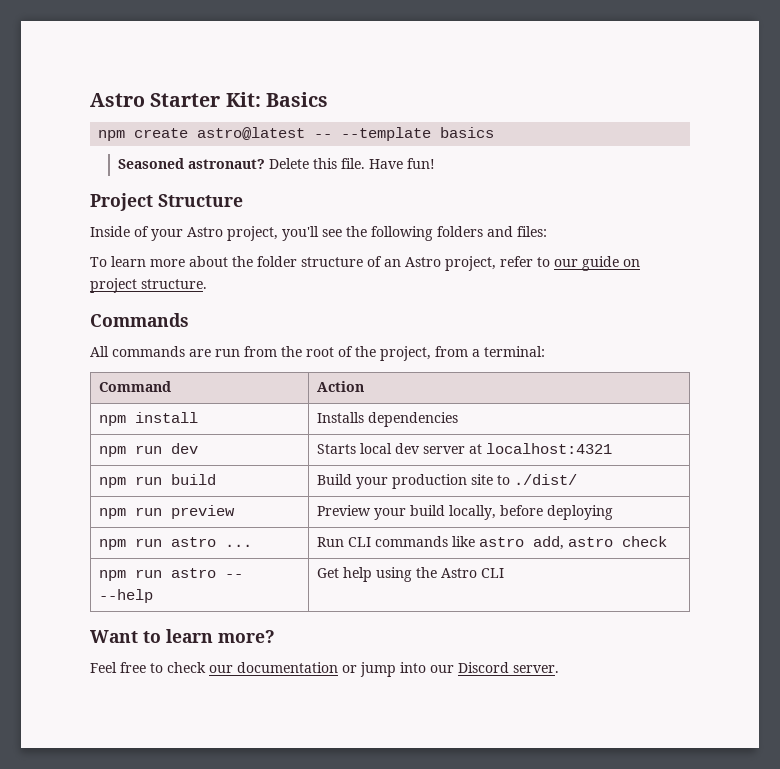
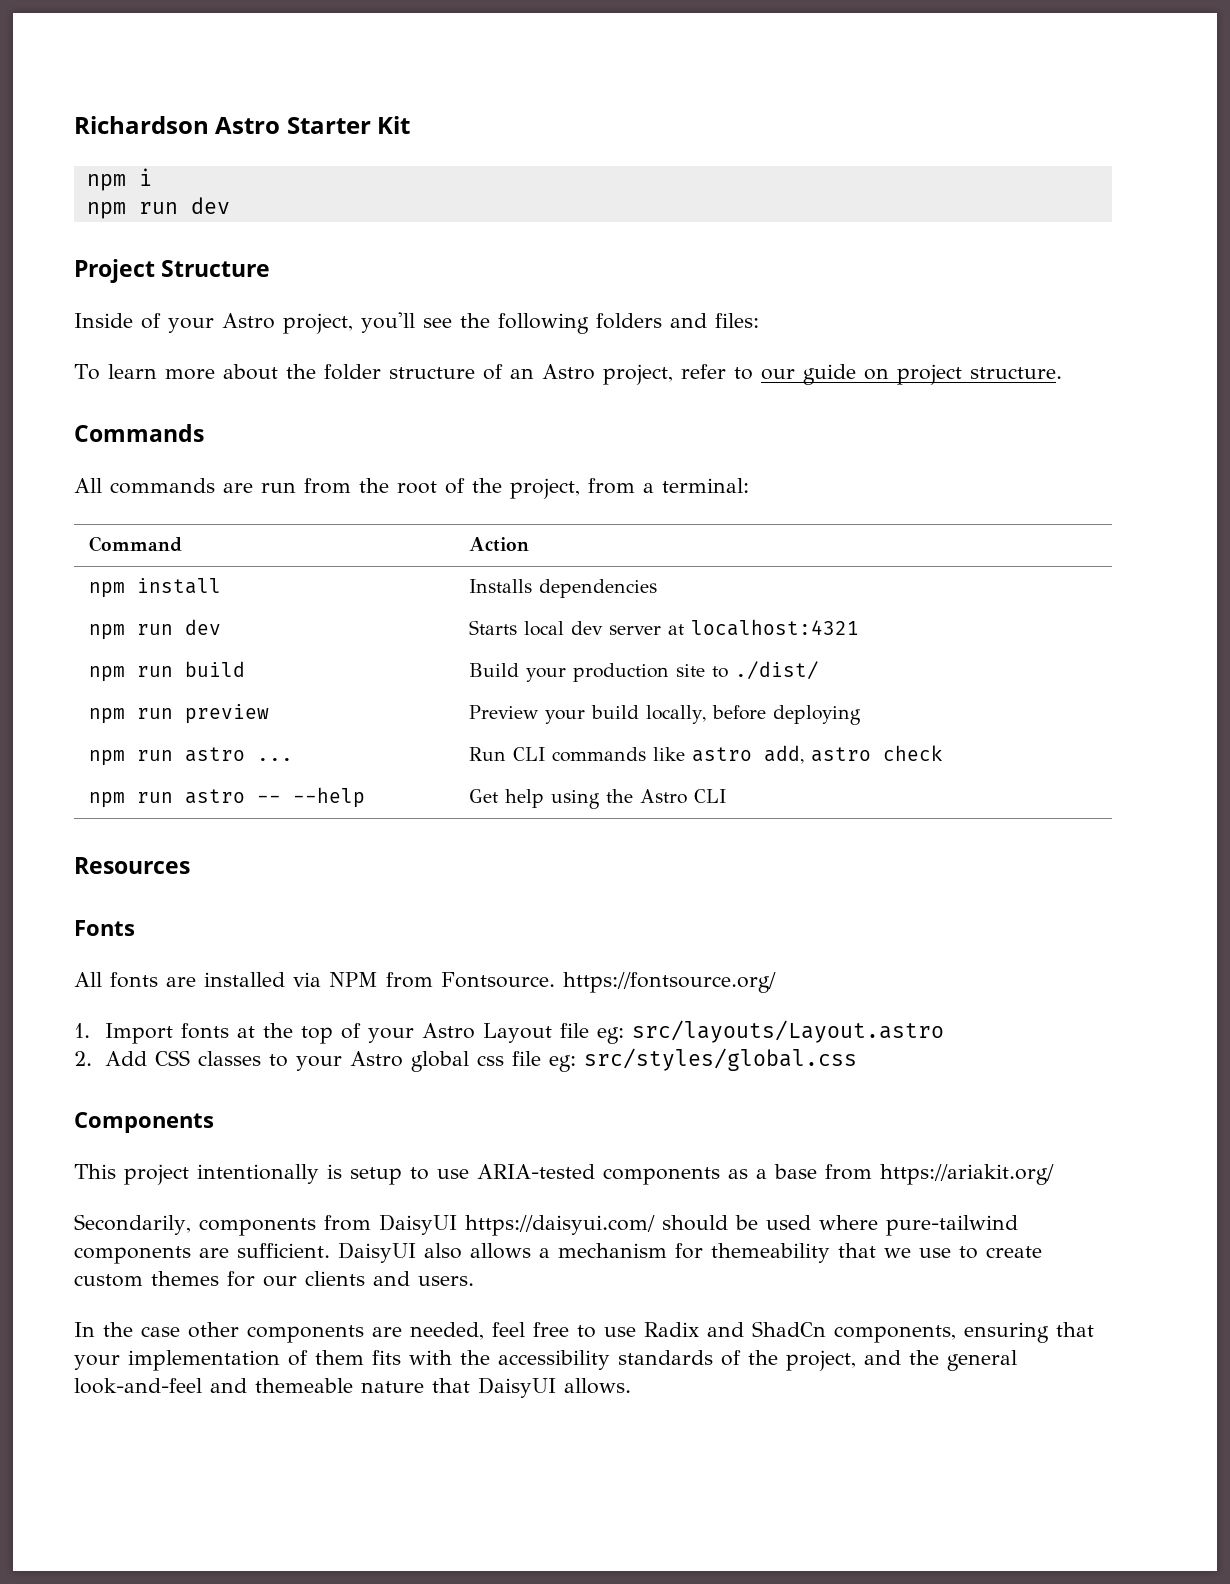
- Astro Starter Kit: Basics
- npm create astro@latest -- --template basics
- Seasoned astronaut? Delete this file. Have fun!
+ Richardson Astro Starter Kit
+ npm i
+ npm run dev
- Want to learn more?
- Feel free to check our documentation or jump into our Discord server.
+ Resources
+ Fonts
+ All fonts are installed via NPM from Fontsource. https://fontsource.org/
+ 1. Import fonts at the top of your Astro Layout file eg: src/layouts/Layout.astro
+ 2. Add CSS classes to your Astro global css file eg: src/styles/global.css
+ Components
+ This project intentionally is setup to use ARIA-tested components as a base from https://ariakit.org/
+ Secondarily, components from DaisyUI https://daisyui.com/ should be used where pure-tailwind components are sufficient. DaisyUI also allows a mechanism for themeability that we use to create custom themes for our clients and users.
+ In the case other components are needed, feel free to use Radix and ShadCn components, ensuring that your implementation of them fits with the accessibility standards of the project, and the general look-and-feel and themeable nature that DaisyUI allows.

